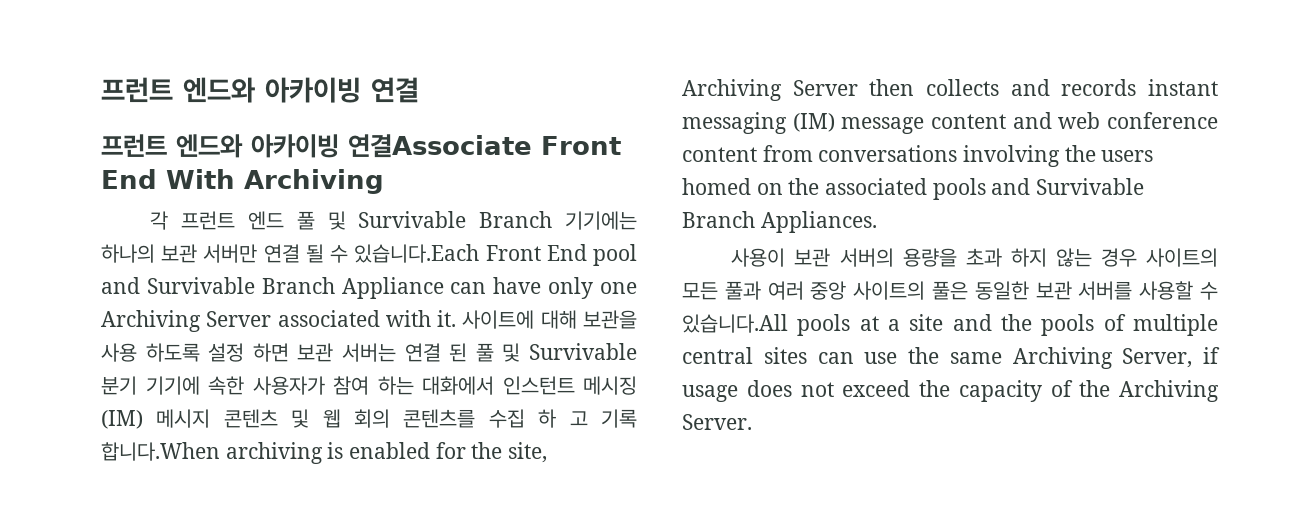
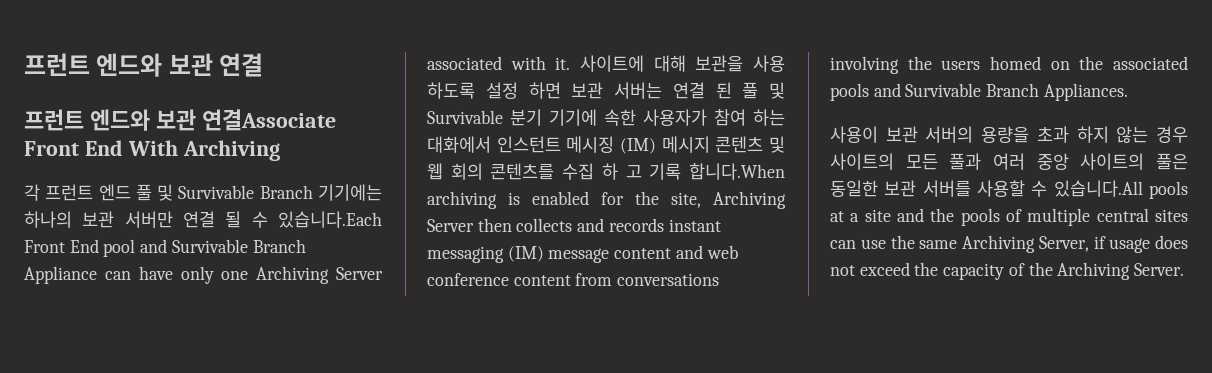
- 프런트 엔드와 아카이빙 연결
+ 프런트 엔드와 보관 연결
- 프런트 엔드와 아카이빙 연결Associate Front End With Archiving
+ 프런트 엔드와 보관 연결Associate Front End With Archiving

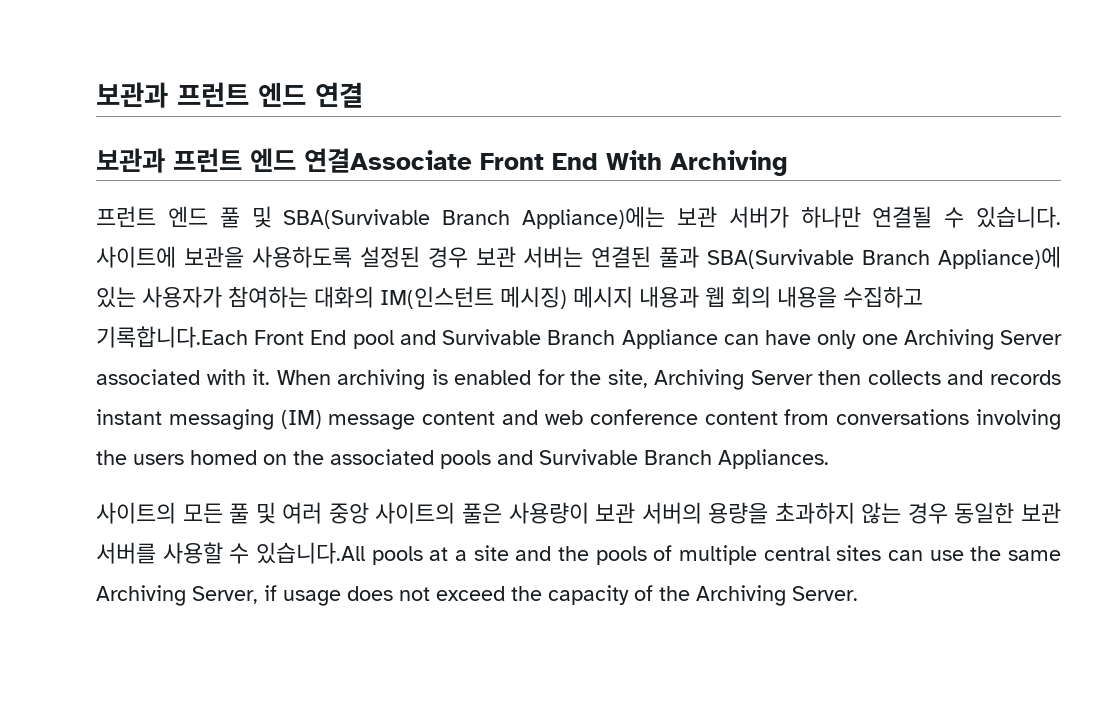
- 프런트 엔드와 보관 연결
- 프런트 엔드와 보관 연결Associate Front End With Archiving
+ 보관과 프런트 엔드 연결
+ 보관과 프런트 엔드 연결Associate Front End With Archiving
- 각 프런트 엔드 풀 및 Survivable Branch 기기에는 하나의 보관 서버만 연결 될 수 있습니다.Each Front End pool and Survivable Branch Appliance can have only one Archiving Server associated with it.
+ 프런트 엔드 풀 및 SBA(Survivable Branch Appliance)에는 보관 서버가 하나만 연결될 수 있습니다. 사이트에 보관을 사용하도록 설정된 경우 보관 서버는 연결된 풀과 SBA(Survivable Branch Appliance)에 있는 사용자가 참여하는 대화의 IM(인스턴트 메시징) 메시지 내용과 웹 회의 내용을 수집하고 기록합니다.Each Front End pool and Survivable Branch Appliance can have only one Archiving Server associated with it.
- 사이트에 대해 보관을 사용 하도록 설정 하면 보관 서버는 연결 된 풀 및 Survivable 분기 기기에 속한 사용자가 참여 하는 대화에서 인스턴트 메시징 (IM) 메시지 콘텐츠 및 웹 회의 콘텐츠를 수집 하 고 기록 합니다.When archiving is enabled for the site, Archiving Server then collects and records instant messaging (IM) message content and web conference content from conversations involving the users homed on the associated pools and Survivable Branch Appliances.
+ When archiving is enabled for the site, Archiving Server then collects and records instant messaging (IM) message content and web conference content from conversations involving the users homed on the associated pools and Survivable Branch Appliances.
- 사용이 보관 서버의 용량을 초과 하지 않는 경우 사이트의 모든 풀과 여러 중앙 사이트의 풀은 동일한 보관 서버를 사용할 수 있습니다.All pools at a site and the pools of multiple central sites can use the same Archiving Server, if usage does not exceed the capacity of the Archiving Server.
+ 사이트의 모든 풀 및 여러 중앙 사이트의 풀은 사용량이 보관 서버의 용량을 초과하지 않는 경우 동일한 보관 서버를 사용할 수 있습니다.All pools at a site and the pools of multiple central sites can use the same Archiving Server, if usage does not exceed the capacity of the Archiving Server.

